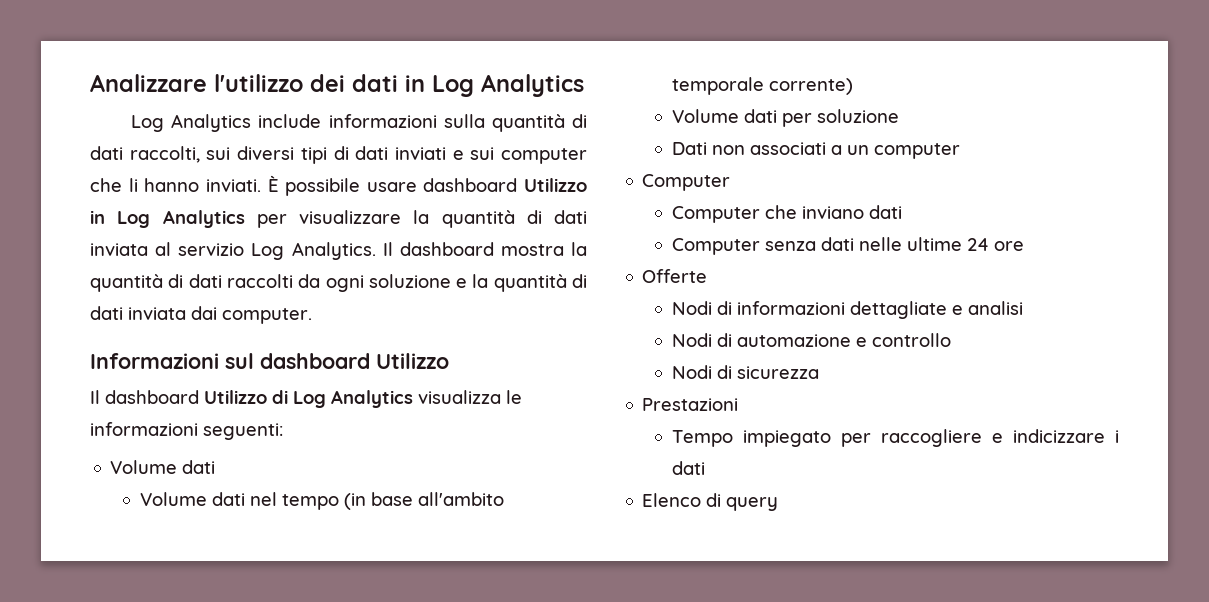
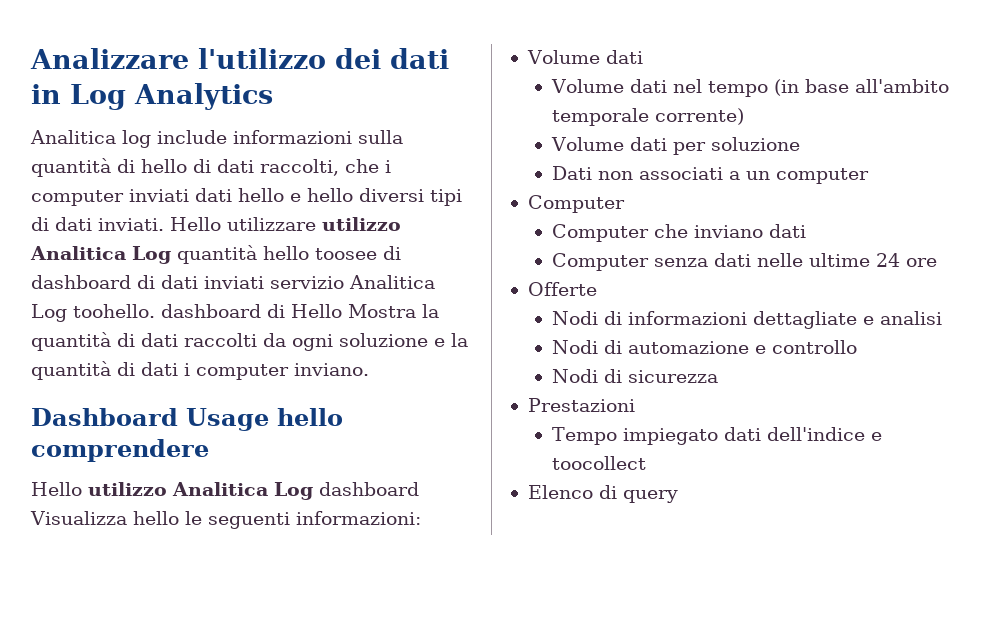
- Log Analytics include informazioni sulla quantità di dati raccolti, sui diversi tipi di dati inviati e sui computer che li hanno inviati. È possibile usare dashboard Utilizzo in Log Analytics per visualizzare la quantità di dati inviata al servizio Log Analytics. Il dashboard mostra la quantità di dati raccolti da ogni soluzione e la quantità di dati inviata dai computer.
- Informazioni sul dashboard Utilizzo
- Il dashboard Utilizzo di Log Analytics visualizza le informazioni seguenti:
+ Analitica log include informazioni sulla quantità di hello di dati raccolti, che i computer inviati dati hello e hello diversi tipi di dati inviati. Hello utilizzare utilizzo Analitica Log quantità hello toosee di dashboard di dati inviati servizio Analitica Log toohello. dashboard di Hello Mostra la quantità di dati raccolti da ogni soluzione e la quantità di dati i computer inviano.
+ Dashboard Usage hello comprendere
+ Hello utilizzo Analitica Log dashboard Visualizza hello le seguenti informazioni:
- Tempo impiegato per raccogliere e indicizzare i dati
+ Tempo impiegato dati dell'indice e toocollect

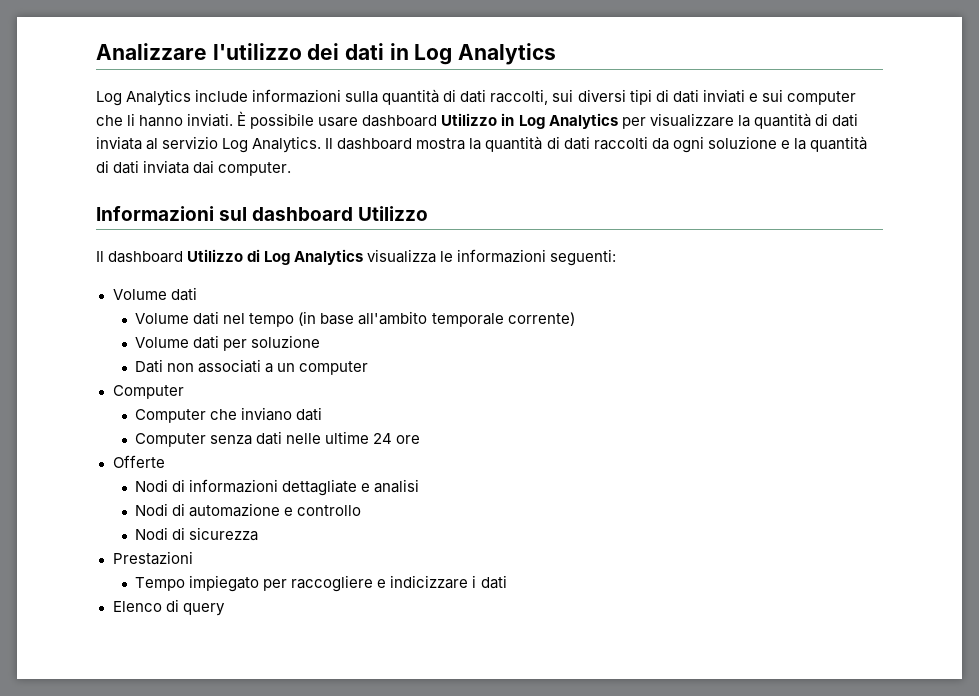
- Analitica log include informazioni sulla quantità di hello di dati raccolti, che i computer inviati dati hello e hello diversi tipi di dati inviati. Hello utilizzare utilizzo Analitica Log quantità hello toosee di dashboard di dati inviati servizio Analitica Log toohello. dashboard di Hello Mostra la quantità di dati raccolti da ogni soluzione e la quantità di dati i computer inviano.
- Dashboard Usage hello comprendere
- Hello utilizzo Analitica Log dashboard Visualizza hello le seguenti informazioni:
+ Log Analytics include informazioni sulla quantità di dati raccolti, sui diversi tipi di dati inviati e sui computer che li hanno inviati. È possibile usare dashboard Utilizzo in Log Analytics per visualizzare la quantità di dati inviata al servizio Log Analytics. Il dashboard mostra la quantità di dati raccolti da ogni soluzione e la quantità di dati inviata dai computer.
+ Informazioni sul dashboard Utilizzo
+ Il dashboard Utilizzo di Log Analytics visualizza le informazioni seguenti:
- Tempo impiegato dati dell'indice e toocollect
+ Tempo impiegato per raccogliere e indicizzare i dati

